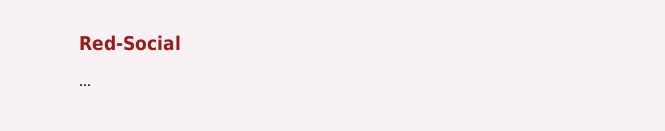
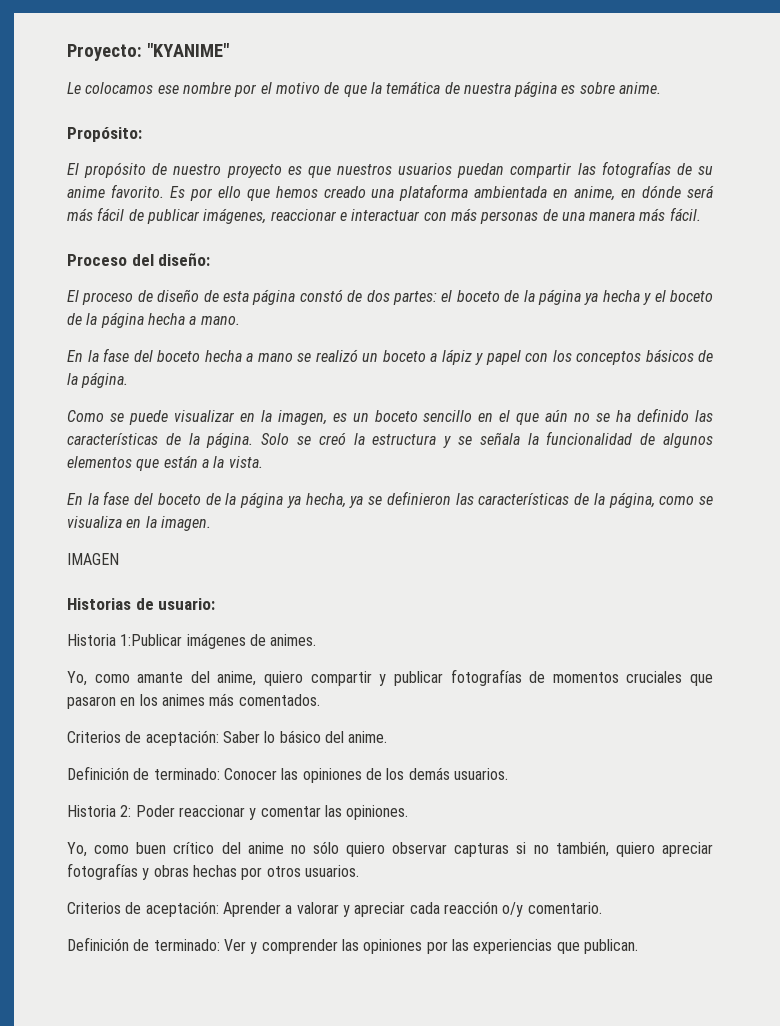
- Red-Social
- ...
+ Proyecto: "KYANIME"
+ Le colocamos ese nombre por el motivo de que la temática de nuestra página es sobre anime.
+ Propósito:
+ El propósito de nuestro proyecto es que nuestros usuarios puedan compartir las fotografías de su anime favorito. Es por ello que hemos creado una plataforma ambientada en anime, en dónde será más fácil de publicar imágenes, reaccionar e interactuar con más personas de una manera más fácil.
+ Proceso del diseño:
+ El proceso de diseño de esta página constó de dos partes: el boceto de la página ya hecha y el boceto de la página hecha a mano.
+ En la fase del boceto hecha a mano se realizó un boceto a lápiz y papel con los conceptos básicos de la página.
+ Como se puede visualizar en la imagen, es un boceto sencillo en el que aún no se ha definido las características de la página. Solo se creó la estructura y se señala la funcionalidad de algunos elementos que están a la vista.
+ En la fase del boceto de la página ya hecha, ya se definieron las características de la página, como se visualiza en la imagen.
+ IMAGEN
+ Historias de usuario:
+ Historia 1:Publicar imágenes de animes.
+ Yo, como amante del anime, quiero compartir y publicar fotografías de momentos cruciales que pasaron en los animes más comentados.
+ Criterios de aceptación: Saber lo básico del anime.
+ Definición de terminado: Conocer las opiniones de los demás usuarios.
+ Historia 2: Poder reaccionar y comentar las opiniones.
+ Yo, como buen crítico del anime no sólo quiero observar capturas si no también, quiero apreciar fotografías y obras hechas por otros usuarios.
+ Criterios de aceptación: Aprender a valorar y apreciar cada reacción o/y comentario.
+ Definición de terminado: Ver y comprender las opiniones por las experiencias que publican.

